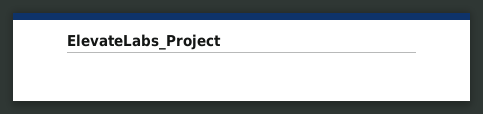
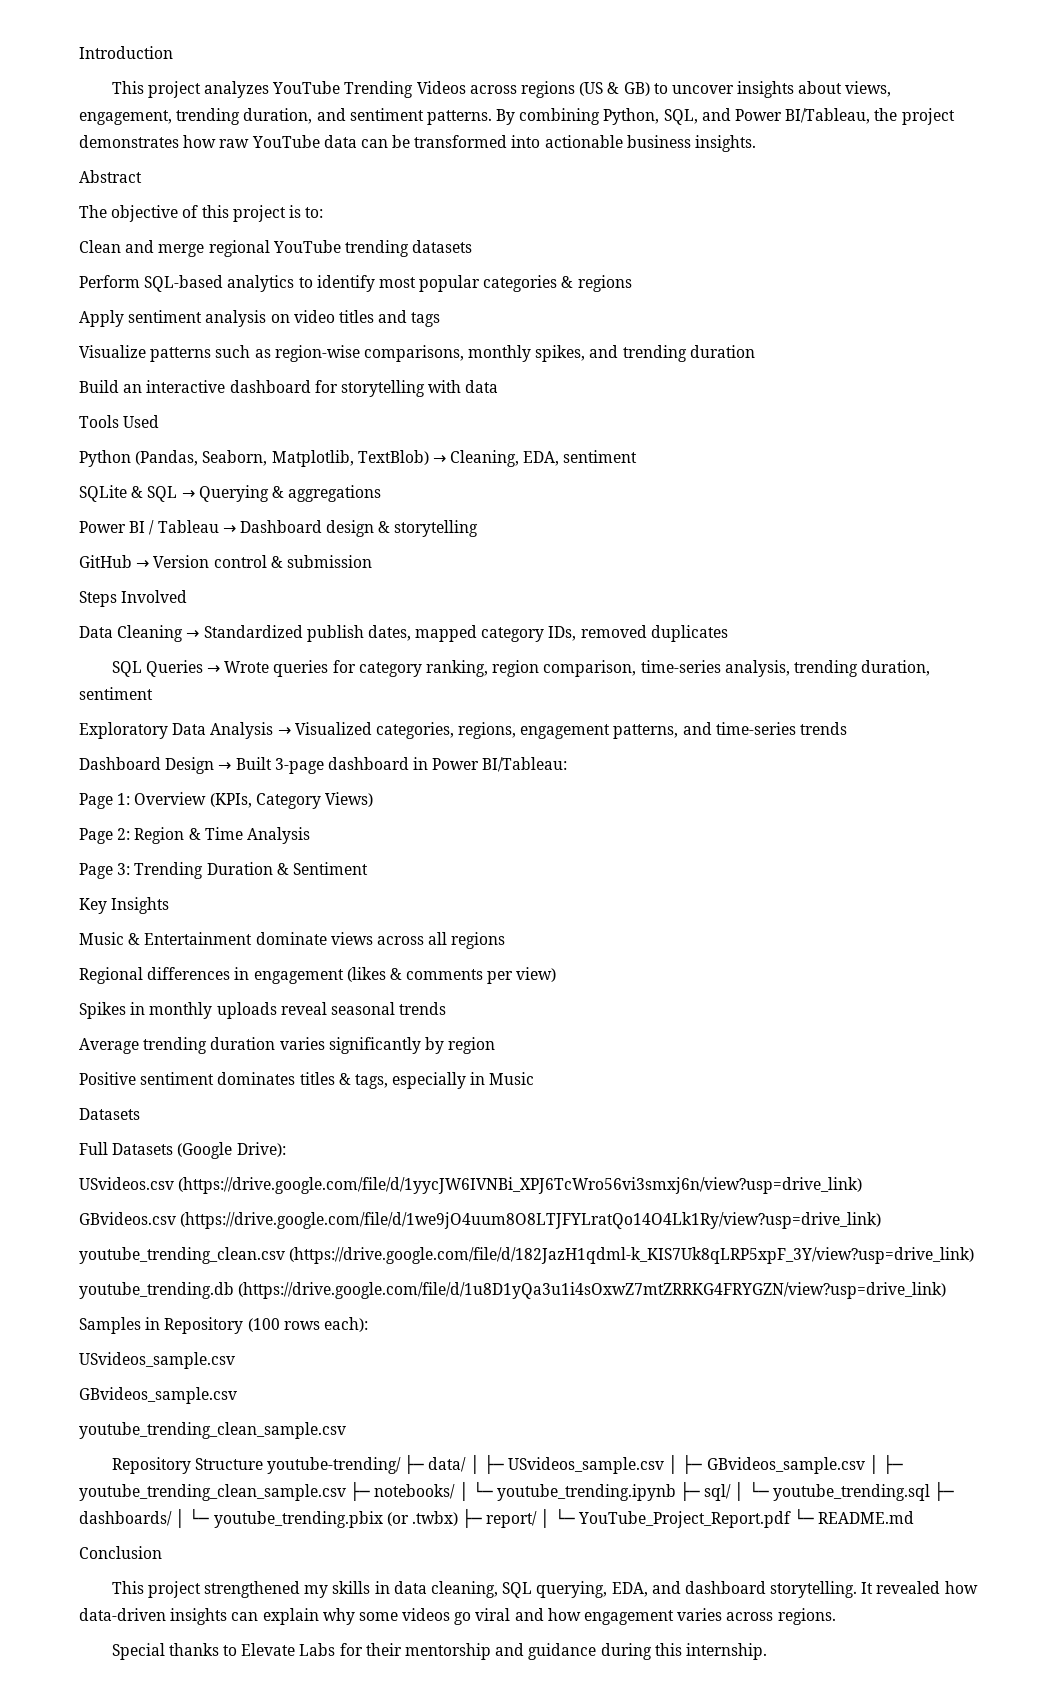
- ElevateLabs_Project
+ Introduction
+ This project analyzes YouTube Trending Videos across regions (US & GB) to uncover insights about views, engagement, trending duration, and sentiment patterns. By combining Python, SQL, and Power BI/Tableau, the project demonstrates how raw YouTube data can be transformed into actionable business insights.
+ Abstract
+ The objective of this project is to:
+ Clean and merge regional YouTube trending datasets
+ Perform SQL-based analytics to identify most popular categories & regions
+ Apply sentiment analysis on video titles and tags
+ Visualize patterns such as region-wise comparisons, monthly spikes, and trending duration
+ Build an interactive dashboard for storytelling with data
+ Tools Used
+ Python (Pandas, Seaborn, Matplotlib, TextBlob) → Cleaning, EDA, sentiment
+ SQLite & SQL → Querying & aggregations
+ Power BI / Tableau → Dashboard design & storytelling
+ GitHub → Version control & submission
+ Steps Involved
+ Data Cleaning → Standardized publish dates, mapped category IDs, removed duplicates
+ SQL Queries → Wrote queries for category ranking, region comparison, time-series analysis, trending duration, sentiment
+ Exploratory Data Analysis → Visualized categories, regions, engagement patterns, and time-series trends
+ Dashboard Design → Built 3-page dashboard in Power BI/Tableau:
+ Page 1: Overview (KPIs, Category Views)
+ Page 2: Region & Time Analysis
+ Page 3: Trending Duration & Sentiment
+ Key Insights
+ Music & Entertainment dominate views across all regions
+ Regional differences in engagement (likes & comments per view)
+ Spikes in monthly uploads reveal seasonal trends
+ Average trending duration varies significantly by region
+ Positive sentiment dominates titles & tags, especially in Music
+ Datasets
+ Full Datasets (Google Drive):
+ USvideos.csv (https://drive.google.com/file/d/1yycJW6IVNBi_XPJ6TcWro56vi3smxj6n/view?usp=drive_link)
+ GBvideos.csv (https://drive.google.com/file/d/1we9jO4uum8O8LTJFYLratQo14O4Lk1Ry/view?usp=drive_link)
+ youtube_trending_clean.csv (https://drive.google.com/file/d/182JazH1qdml-k_KIS7Uk8qLRP5xpF_3Y/view?usp=drive_link)
+ youtube_trending.db (https://drive.google.com/file/d/1u8D1yQa3u1i4sOxwZ7mtZRRKG4FRYGZN/view?usp=drive_link)
+ Samples in Repository (100 rows each):
+ USvideos_sample.csv
+ GBvideos_sample.csv
+ youtube_trending_clean_sample.csv
+ Repository Structure youtube-trending/ ├─ data/ │ ├─ USvideos_sample.csv │ ├─ GBvideos_sample.csv │ ├─ youtube_trending_clean_sample.csv ├─ notebooks/ │ └─ youtube_trending.ipynb ├─ sql/ │ └─ youtube_trending.sql ├─ dashboards/ │ └─ youtube_trending.pbix (or .twbx) ├─ report/ │ └─ YouTube_Project_Report.pdf └─ README.md
+ Conclusion
+ This project strengthened my skills in data cleaning, SQL querying, EDA, and dashboard storytelling. It revealed how data-driven insights can explain why some videos go viral and how engagement varies across regions.
+ Special thanks to Elevate Labs for their mentorship and guidance during this internship.

